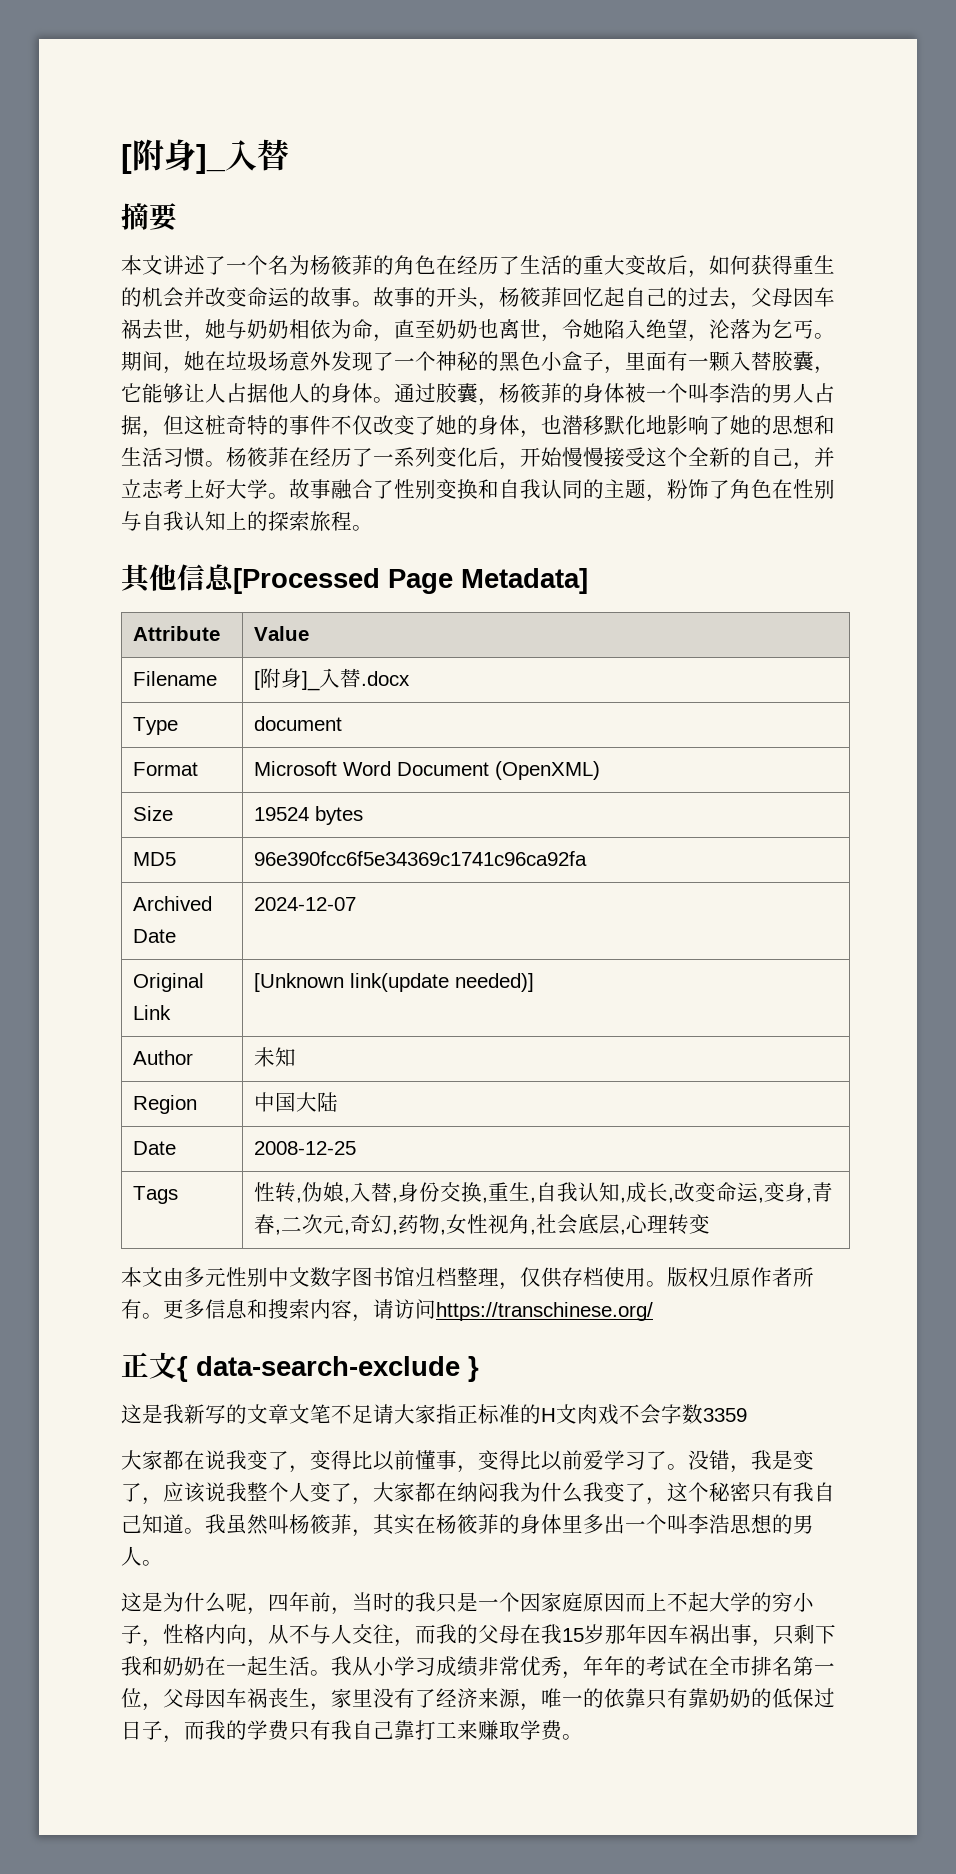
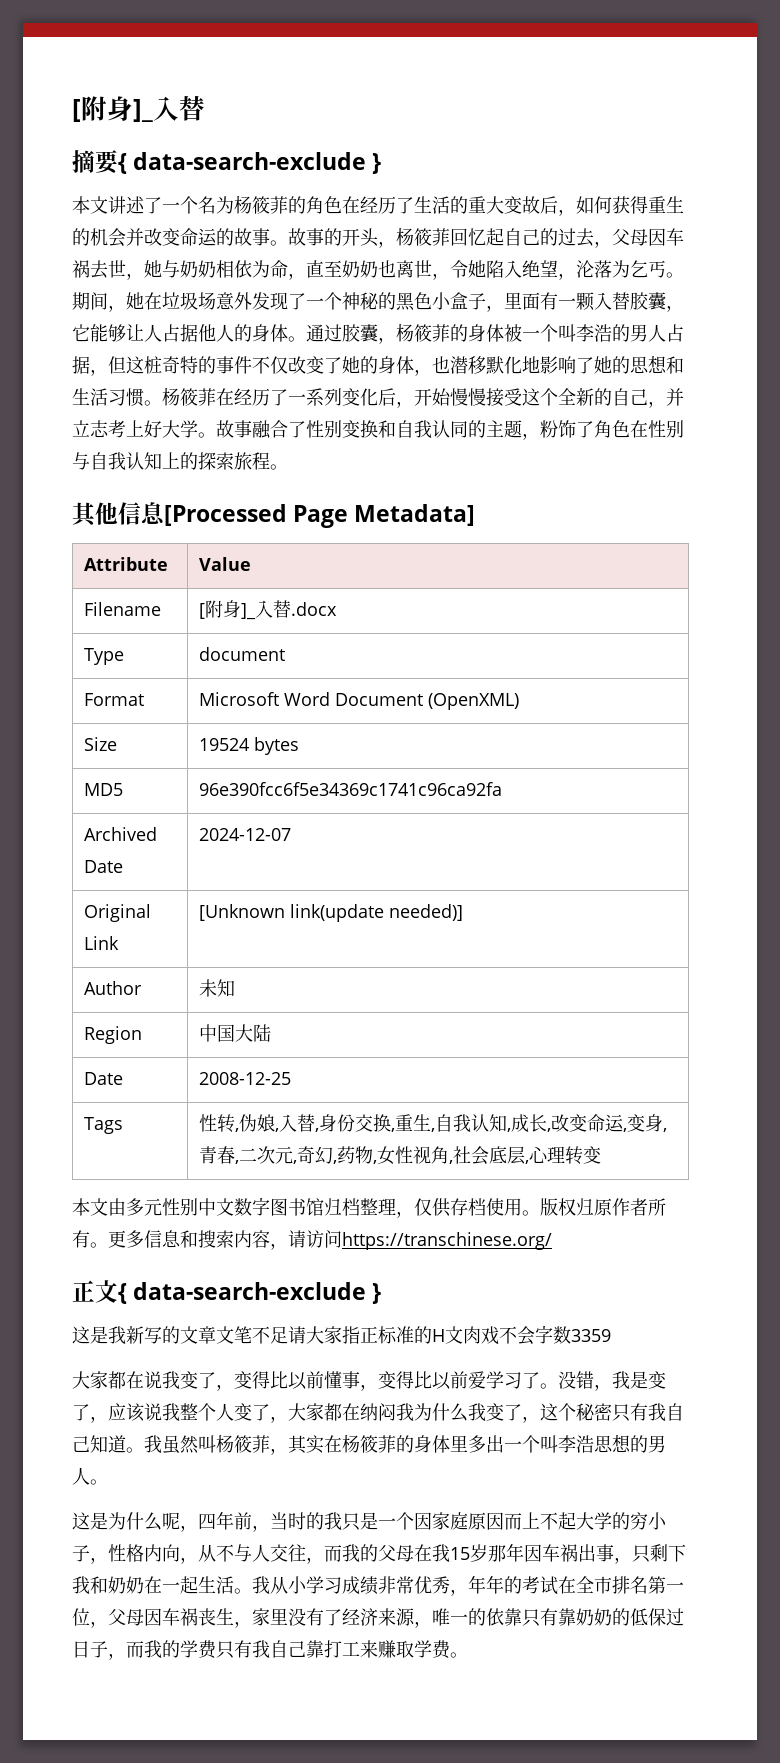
- 摘要
+ 摘要{ data-search-exclude }

